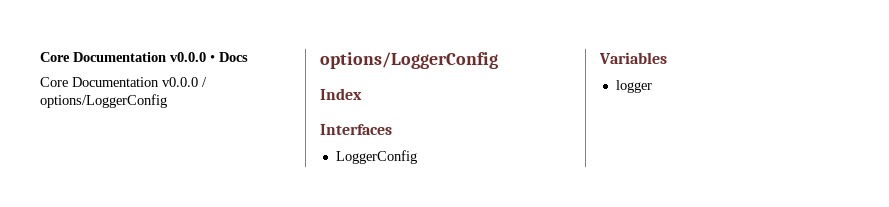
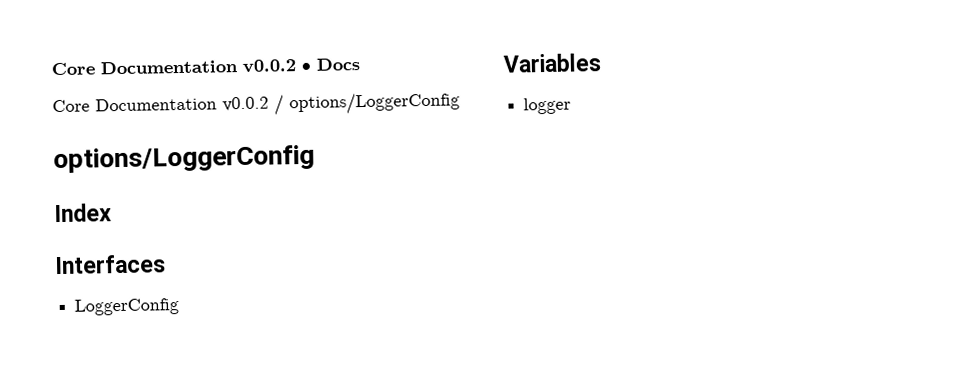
- Core Documentation v0.0.0 • Docs
+ Core Documentation v0.0.2 • Docs
- Core Documentation v0.0.0 / options/LoggerConfig
+ Core Documentation v0.0.2 / options/LoggerConfig

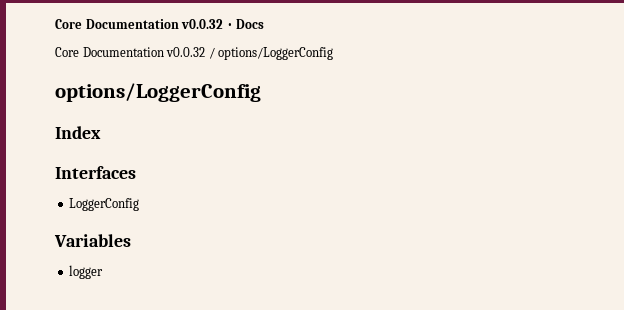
- Core Documentation v0.0.2 • Docs
+ Core Documentation v0.0.32 • Docs
- Core Documentation v0.0.2 / options/LoggerConfig
+ Core Documentation v0.0.32 / options/LoggerConfig

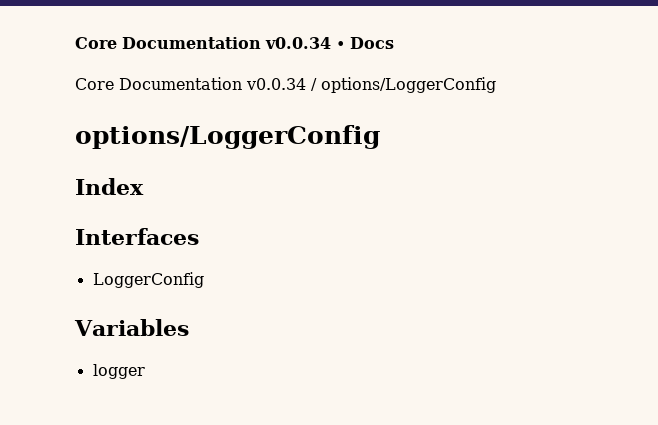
- Core Documentation v0.0.32 • Docs
+ Core Documentation v0.0.34 • Docs
- Core Documentation v0.0.32 / options/LoggerConfig
+ Core Documentation v0.0.34 / options/LoggerConfig

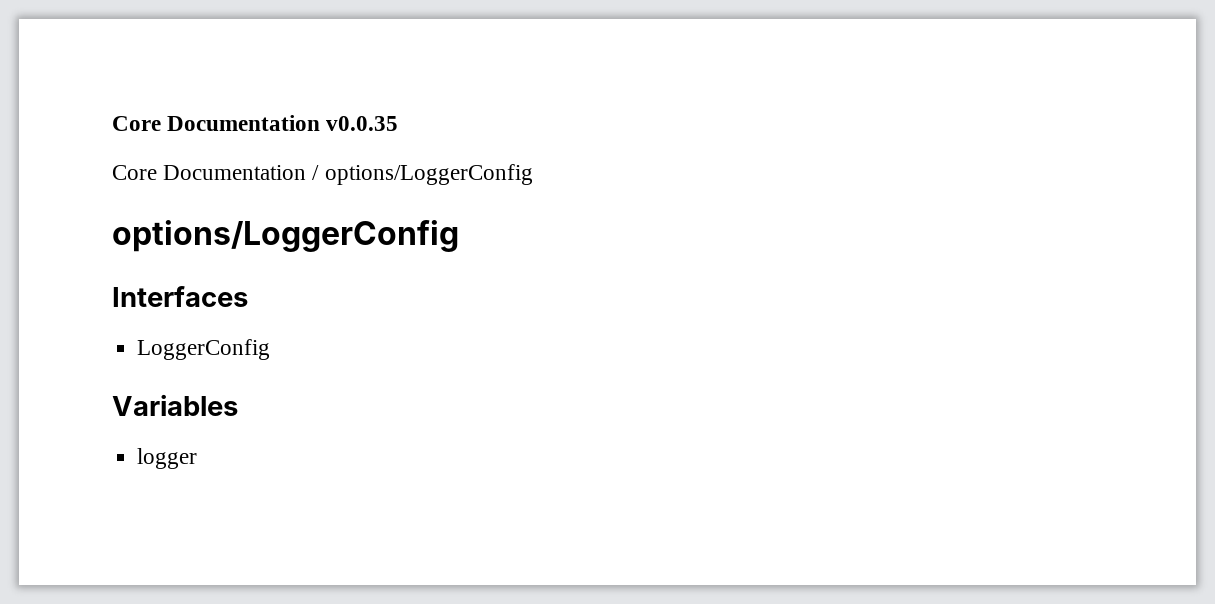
- Core Documentation v0.0.34 • Docs
- Core Documentation v0.0.34 / options/LoggerConfig
+ Core Documentation v0.0.35
+ Core Documentation / options/LoggerConfig
- Index

